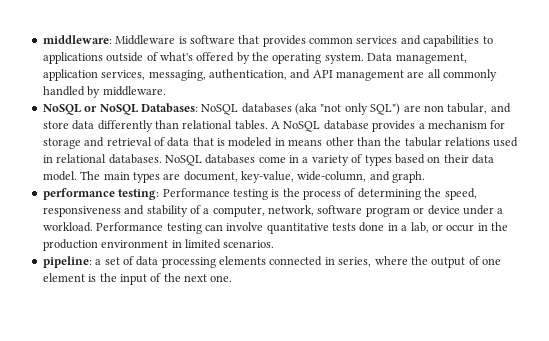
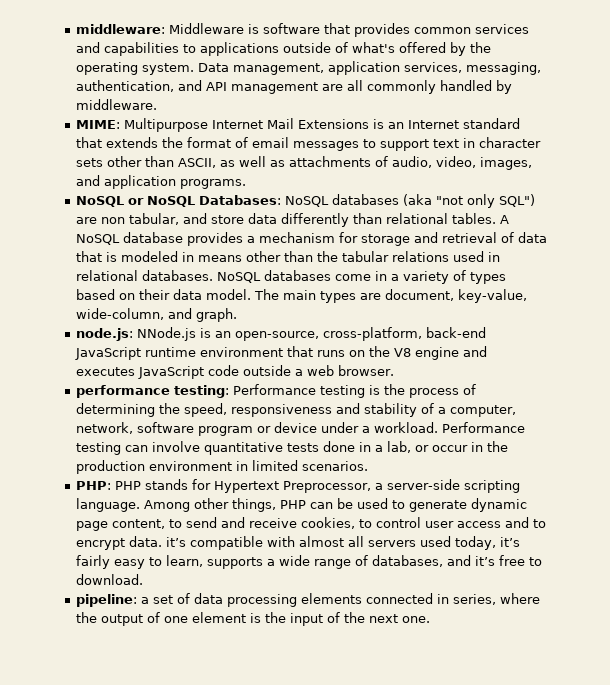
+ MIME: Multipurpose Internet Mail Extensions is an Internet standard that extends the format of email messages to support text in character sets other than ASCII, as well as attachments of audio, video, images, and application programs.
+ node.js: NNode.js is an open-source, cross-platform, back-end JavaScript runtime environment that runs on the V8 engine and executes JavaScript code outside a web browser.
+ PHP: PHP stands for Hypertext Preprocessor, a server-side scripting language. Among other things, PHP can be used to generate dynamic page content, to send and receive cookies, to control user access and to encrypt data. it’s compatible with almost all servers used today, it’s fairly easy to learn, supports a wide range of databases, and it’s free to download.

